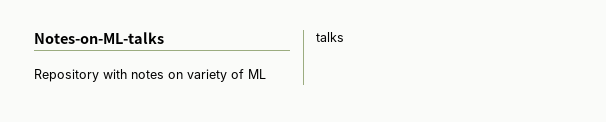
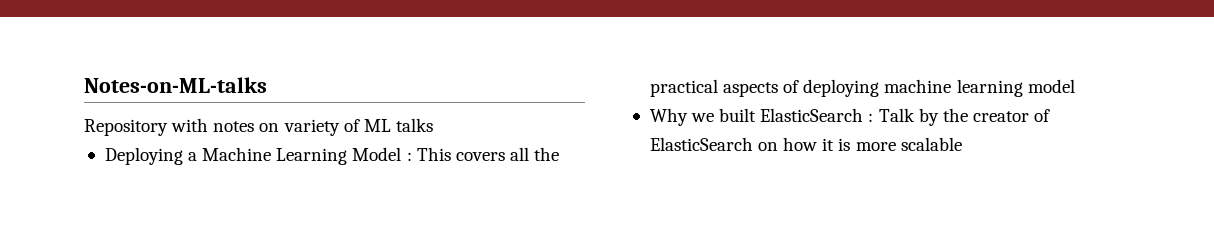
+ Deploying a Machine Learning Model : This covers all the practical aspects of deploying machine learning model
+ Why we built ElasticSearch : Talk by the creator of ElasticSearch on how it is more scalable

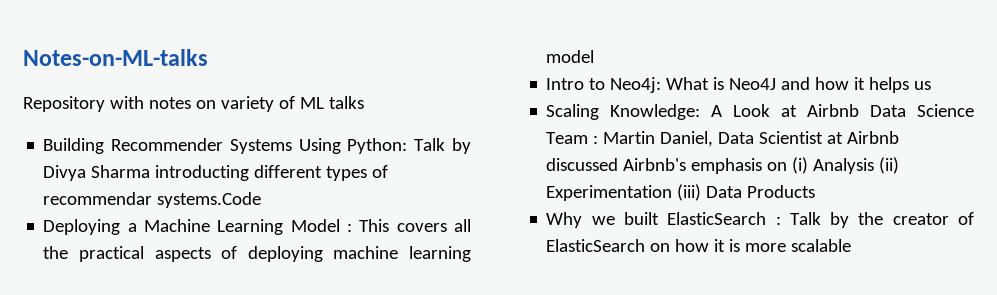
+ Building Recommender Systems Using Python: Talk by Divya Sharma introducting different types of recommendar systems.Code
+ Intro to Neo4j: What is Neo4J and how it helps us
+ Scaling Knowledge: A Look at Airbnb Data Science Team : Martin Daniel, Data Scientist at Airbnb discussed Airbnb's emphasis on (i) Analysis (ii) Experimentation (iii) Data Products

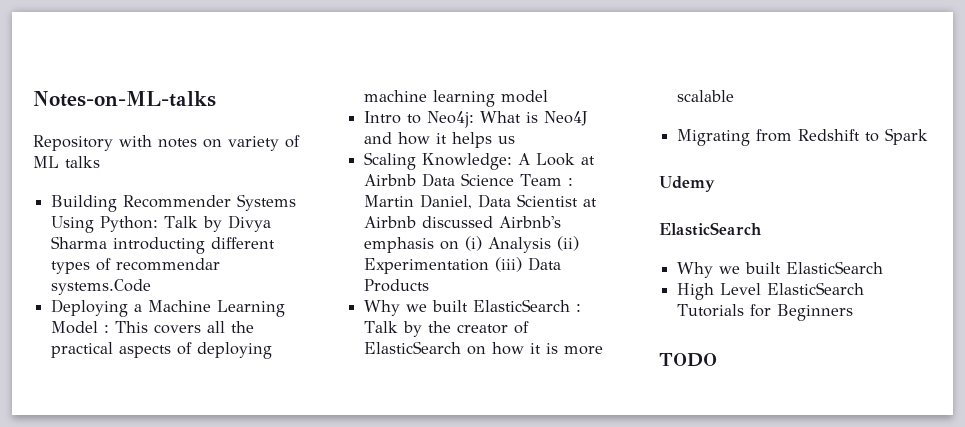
+ Migrating from Redshift to Spark
+ Udemy
+ ElasticSearch
+ Why we built ElasticSearch
+ High Level ElasticSearch Tutorials for Beginners
+ TODO

